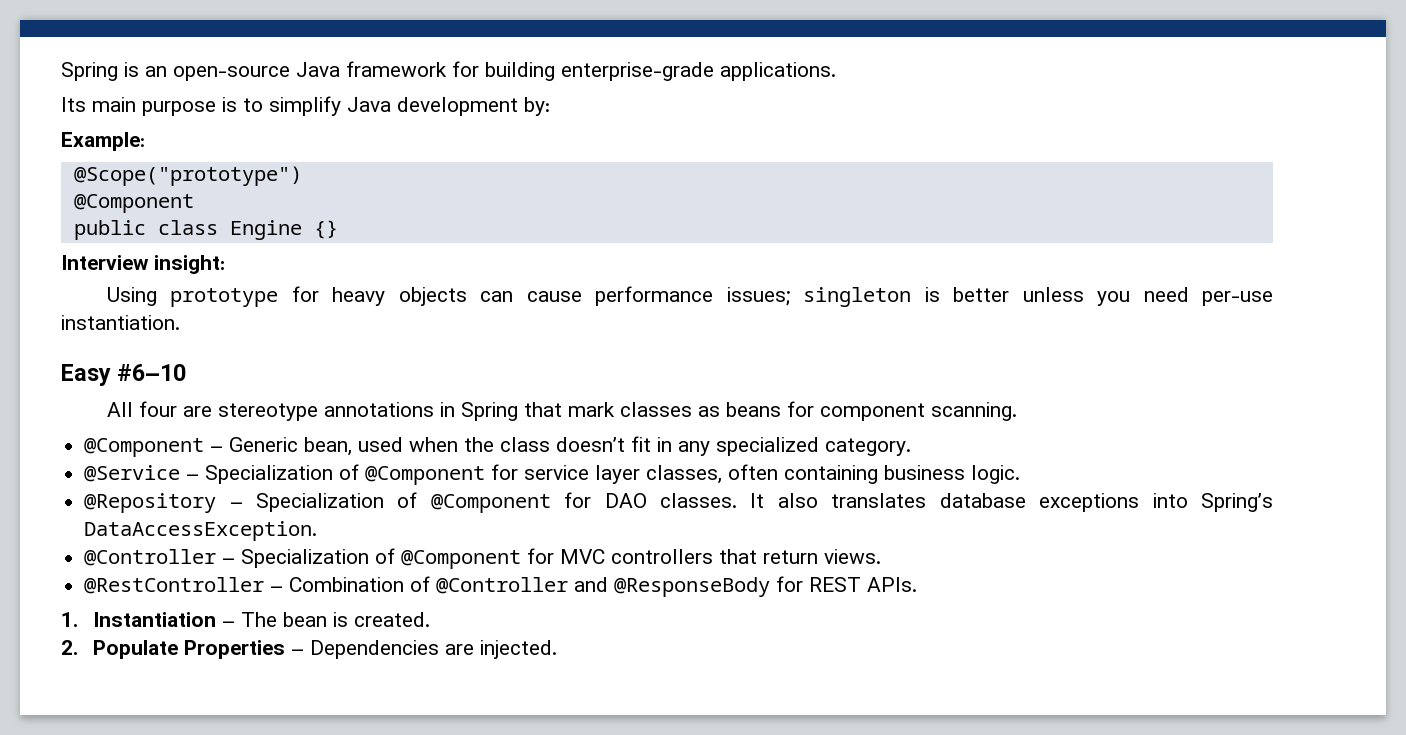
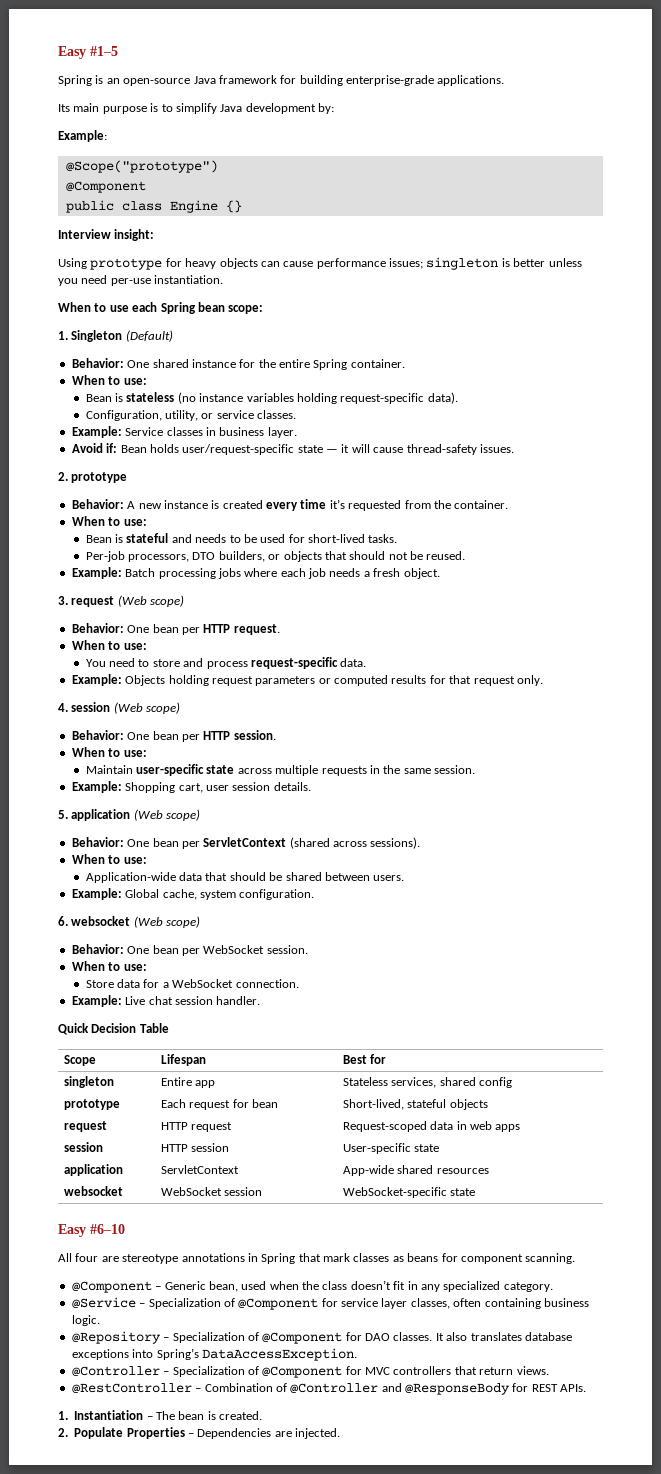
+ Easy #1–5
+ When to use each Spring bean scope:
+ 1. Singleton (Default)
+ Behavior: One shared instance for the entire Spring container.
+ When to use:
+ Bean is stateless (no instance variables holding request-specific data).
+ Configuration, utility, or service classes.
+ Example: Service classes in business layer.
+ Avoid if: Bean holds user/request-specific state — it will cause thread-safety issues.
+ 2. prototype
+ Behavior: A new instance is created every time it’s requested from the container.
+ When to use:
+ Bean is stateful and needs to be used for short-lived tasks.
+ Per-job processors, DTO builders, or objects that should not be reused.
+ Example: Batch processing jobs where each job needs a fresh object.
+ 3. request (Web scope)
+ Behavior: One bean per HTTP request.
+ When to use:
+ You need to store and process request-specific data.
+ Example: Objects holding request parameters or computed results for that request only.
+ 4. session (Web scope)
+ Behavior: One bean per HTTP session.
+ When to use:
+ Maintain user-specific state across multiple requests in the same session.
+ Example: Shopping cart, user session details.
+ 5. application (Web scope)
+ Behavior: One bean per ServletContext (shared across sessions).
+ When to use:
+ Application-wide data that should be shared between users.
+ Example: Global cache, system configuration.
+ 6. websocket (Web scope)
+ Behavior: One bean per WebSocket session.
+ When to use:
+ Store data for a WebSocket connection.
+ Example: Live chat session handler.
+ Quick Decision Table
+ Scope | Lifespan | Best for
+ singleton | Entire app | Stateless services, shared config
+ prototype | Each request for bean | Short-lived, stateful objects
+ request | HTTP request | Request-scoped data in web apps
+ session | HTTP session | User-specific state
+ application | ServletContext | App-wide shared resources
+ websocket | WebSocket session | WebSocket-specific state

